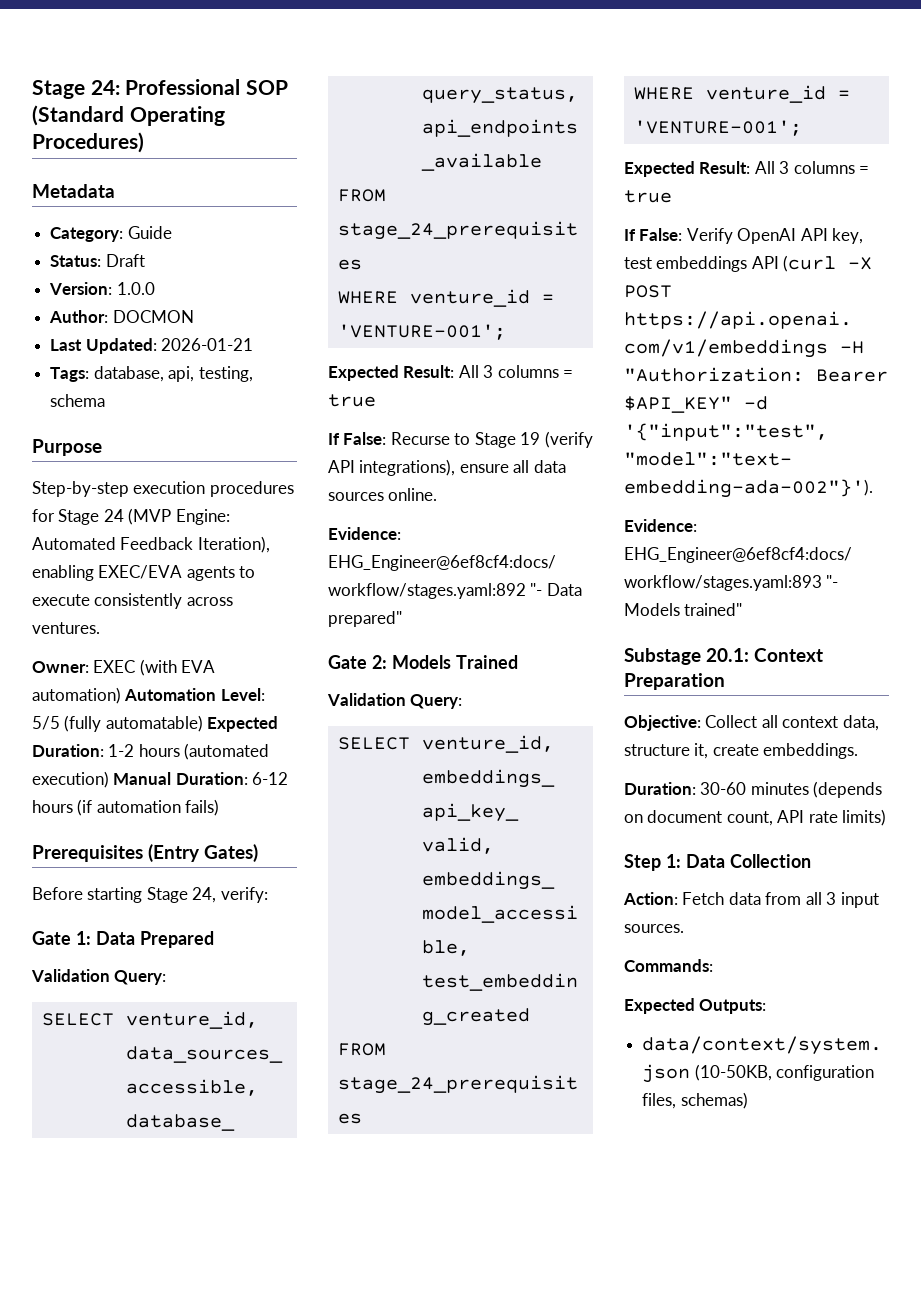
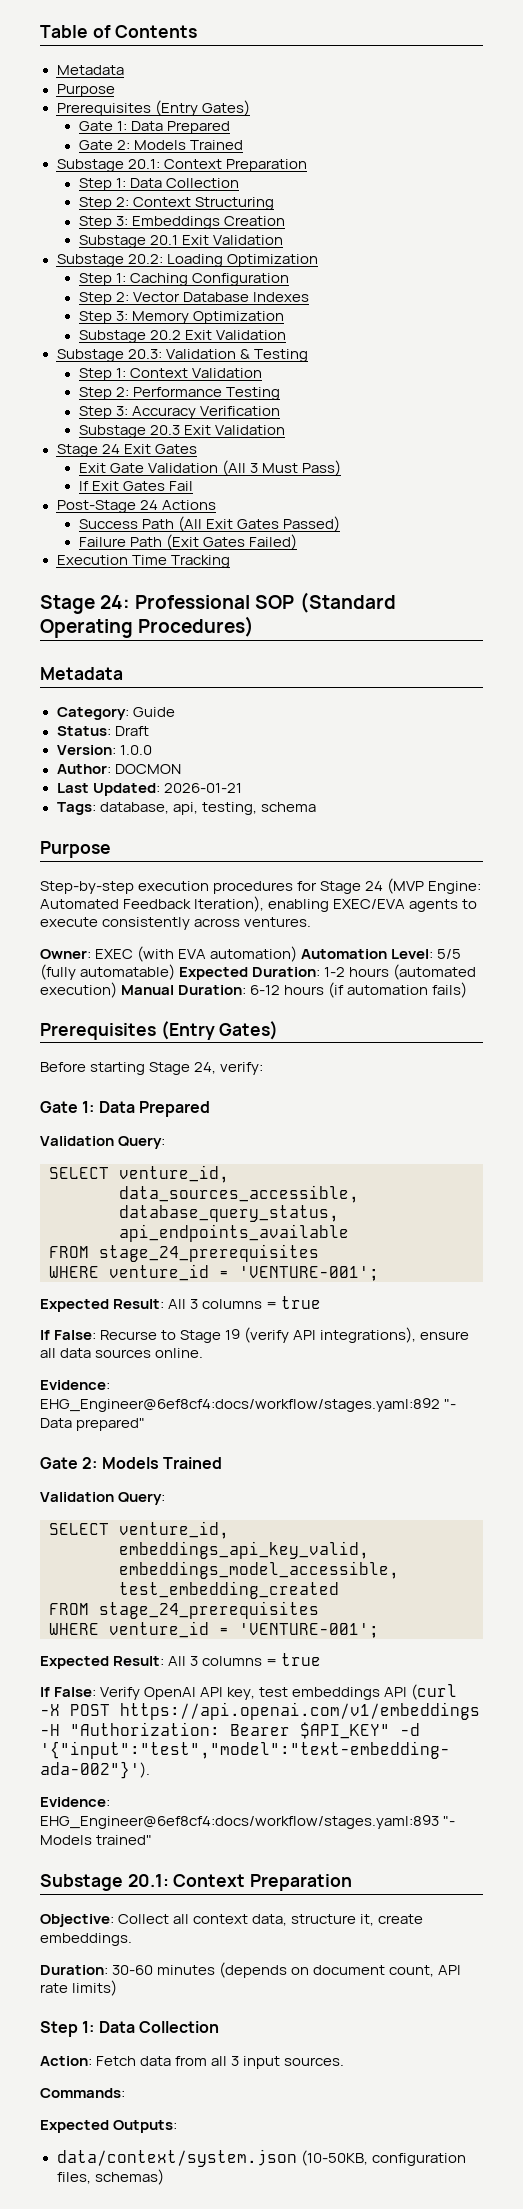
+ Table of Contents
+ Metadata
+ Purpose
+ Prerequisites (Entry Gates)
+ Gate 1: Data Prepared
+ Gate 2: Models Trained
+ Substage 20.1: Context Preparation
+ Step 1: Data Collection
+ Step 2: Context Structuring
+ Step 3: Embeddings Creation
+ Substage 20.1 Exit Validation
+ Substage 20.2: Loading Optimization
+ Step 1: Caching Configuration
+ Step 2: Vector Database Indexes
+ Step 3: Memory Optimization
+ Substage 20.2 Exit Validation
+ Substage 20.3: Validation & Testing
+ Step 1: Context Validation
+ Step 2: Performance Testing
+ Step 3: Accuracy Verification
+ Substage 20.3 Exit Validation
+ Stage 24 Exit Gates
+ Exit Gate Validation (All 3 Must Pass)
+ If Exit Gates Fail
+ Post-Stage 24 Actions
+ Success Path (All Exit Gates Passed)
+ Failure Path (Exit Gates Failed)
+ Execution Time Tracking

